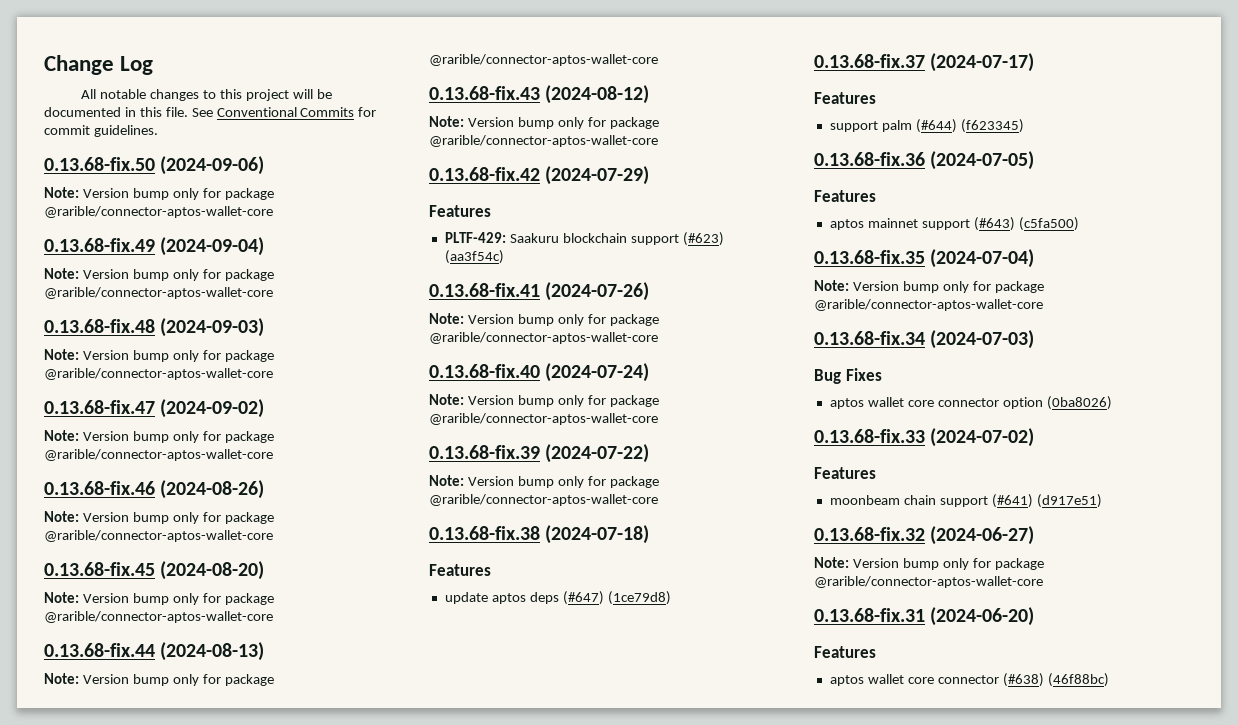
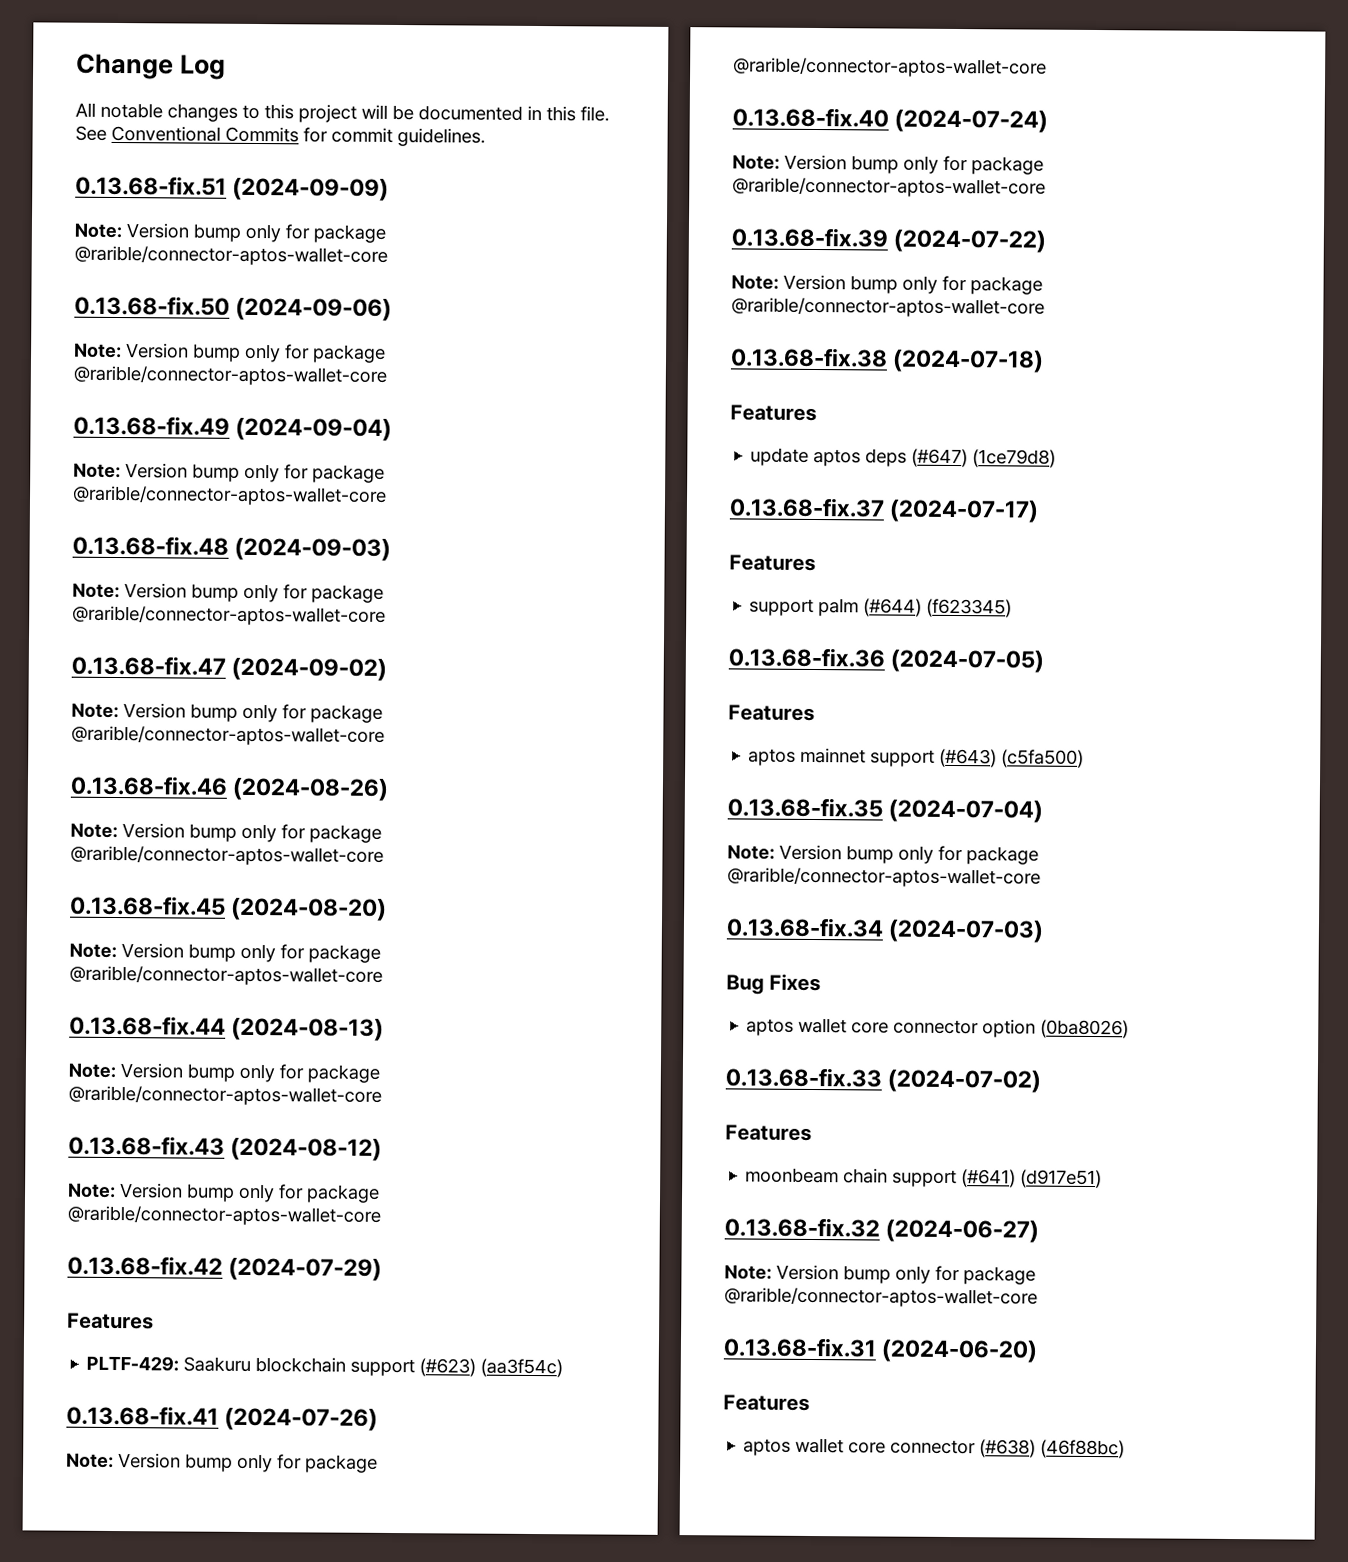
+ 0.13.68-fix.51 (2024-09-09)
+ Note: Version bump only for package @rarible/connector-aptos-wallet-core

